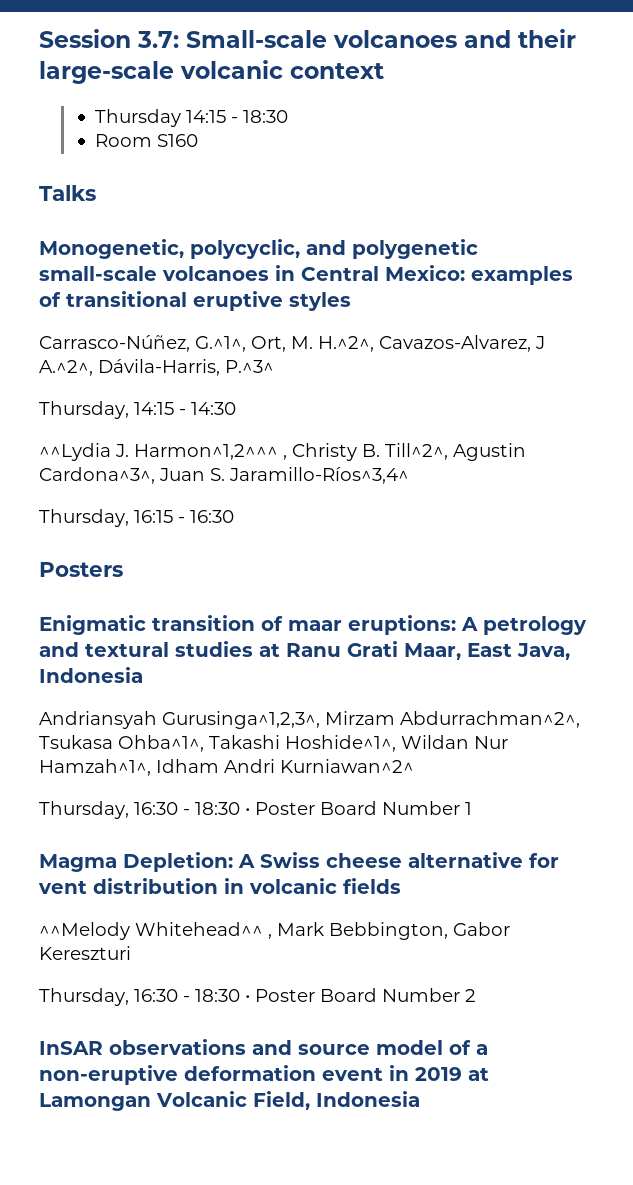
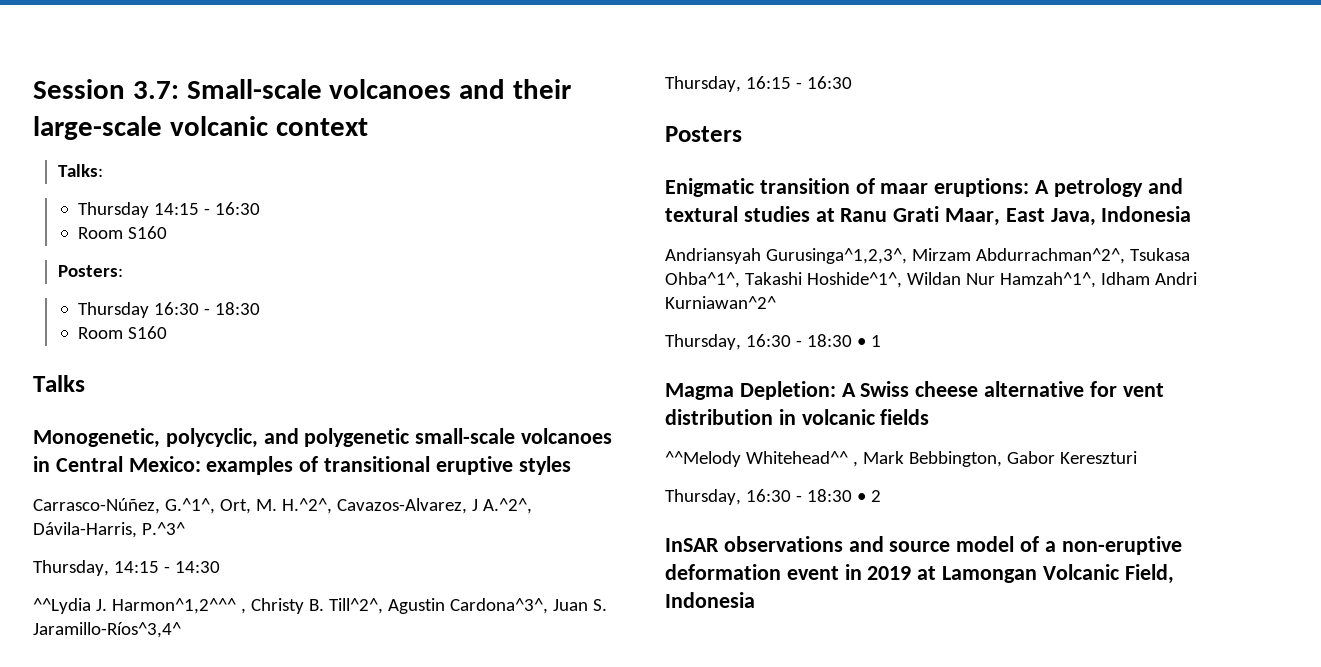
+ Talks:
- Thursday 14:15 - 18:30
+ Thursday 14:15 - 16:30
+ Room S160
+ Posters:
+ Thursday 16:30 - 18:30
- Thursday, 16:30 - 18:30 • Poster Board Number 1
+ Thursday, 16:30 - 18:30 • 1
- Thursday, 16:30 - 18:30 • Poster Board Number 2
+ Thursday, 16:30 - 18:30 • 2

